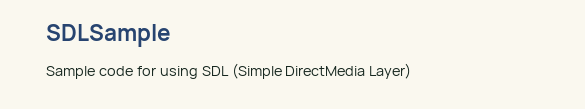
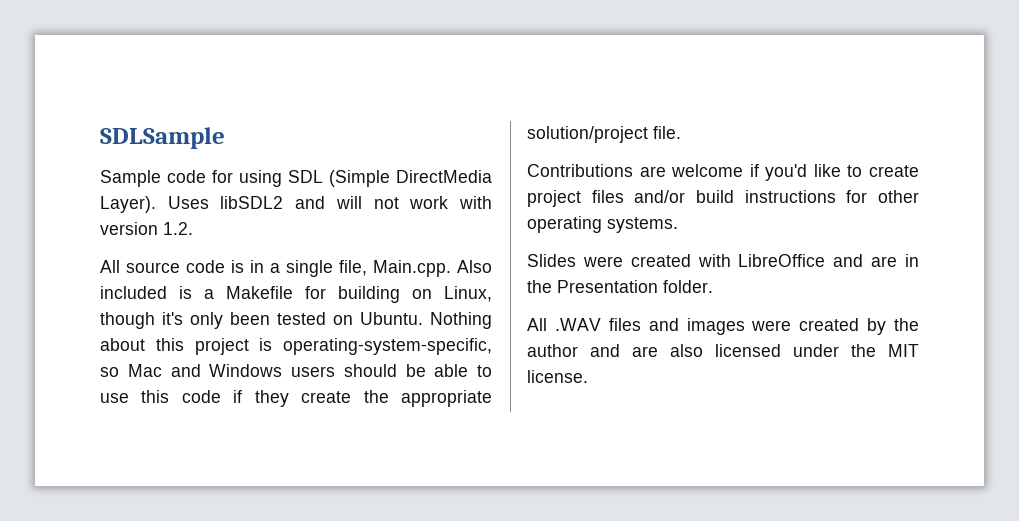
- Sample code for using SDL (Simple DirectMedia Layer)
+ Sample code for using SDL (Simple DirectMedia Layer). Uses libSDL2 and will not work with version 1.2.
+ All source code is in a single file, Main.cpp. Also included is a Makefile for building on Linux, though it's only been tested on Ubuntu. Nothing about this project is operating-system-specific, so Mac and Windows users should be able to use this code if they create the appropriate solution/project file.
+ Contributions are welcome if you'd like to create project files and/or build instructions for other operating systems.
+ Slides were created with LibreOffice and are in the Presentation folder.
+ All .WAV files and images were created by the author and are also licensed under the MIT license.

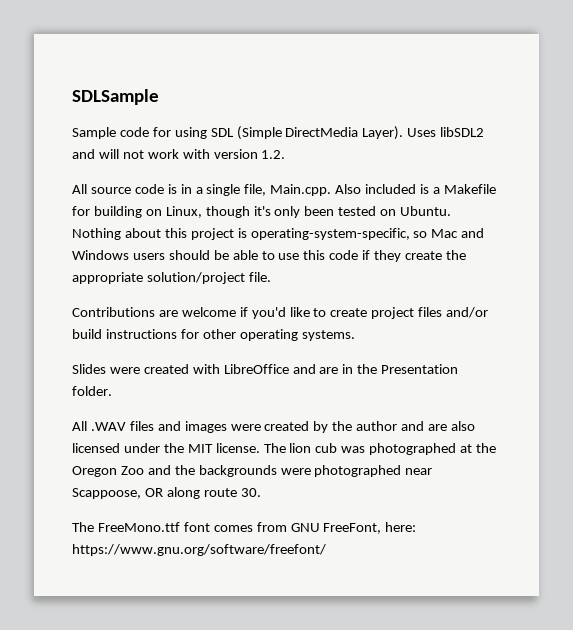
+ The lion cub was photographed at the Oregon Zoo and the backgrounds were photographed near Scappoose, OR along route 30.
+ The FreeMono.ttf font comes from GNU FreeFont, here: https://www.gnu.org/software/freefont/

